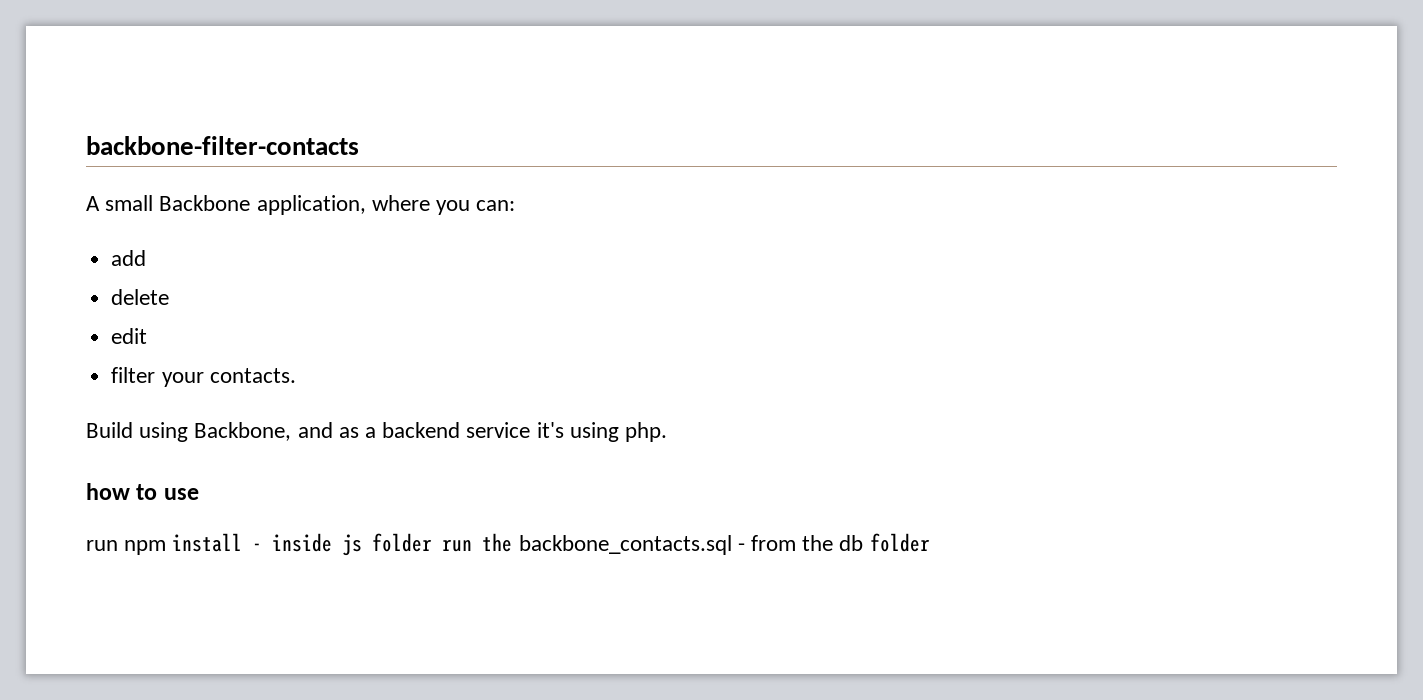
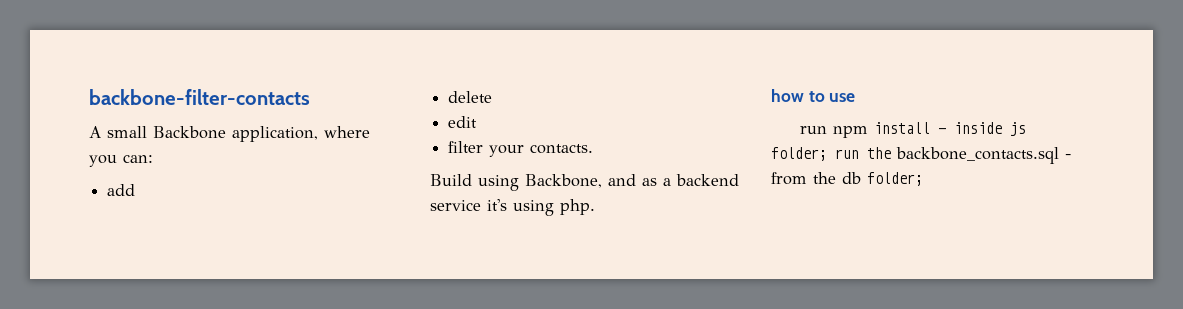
- run npm install - inside js folder run the backbone_contacts.sql - from the db folder
+ run npm install - inside js folder; run the backbone_contacts.sql - from the db folder;

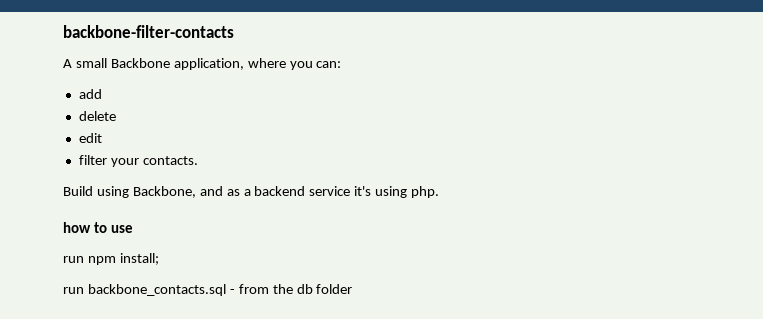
- run npm install - inside js folder; run the backbone_contacts.sql - from the db folder;
+ run npm install;
+ run backbone_contacts.sql - from the db folder

